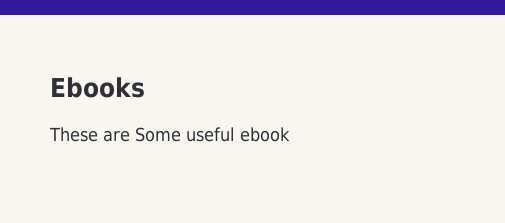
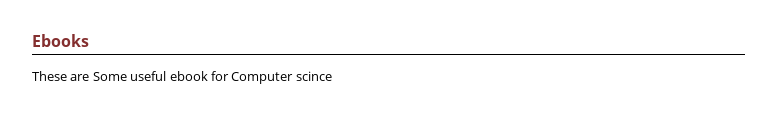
- These are Some useful ebook
+ These are Some useful ebook for Computer scince

